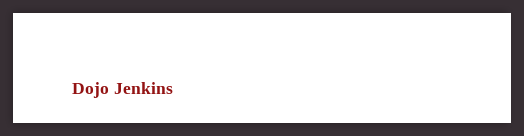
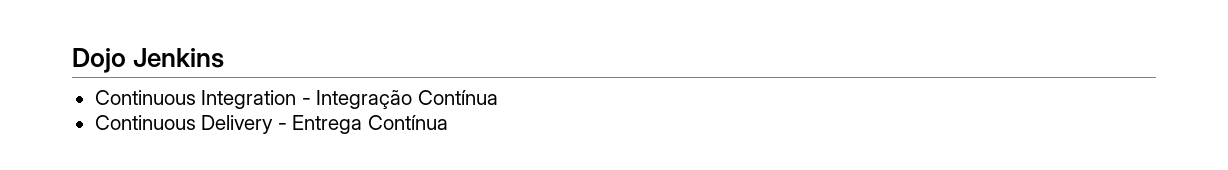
+ Continuous Integration - Integração Contínua
+ Continuous Delivery - Entrega Contínua

